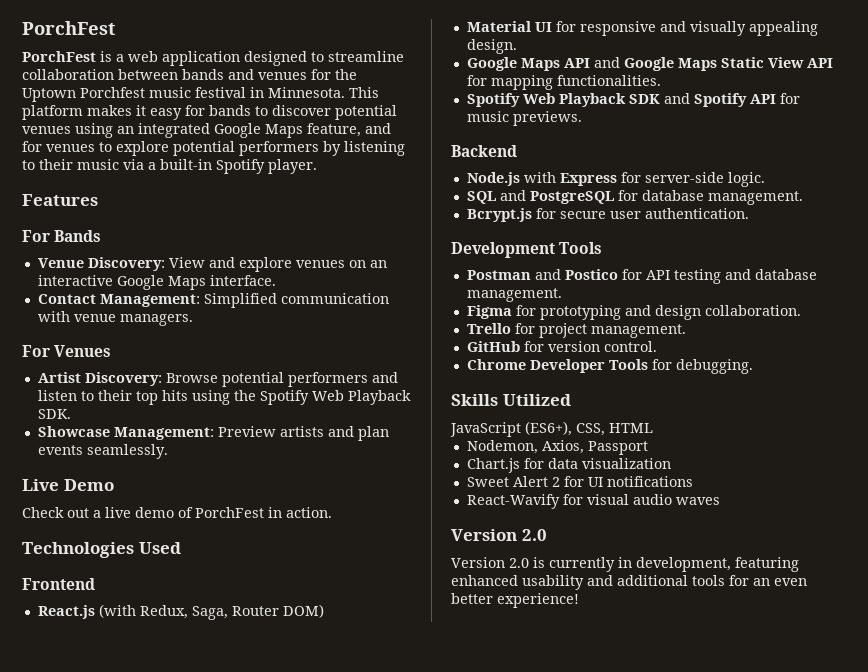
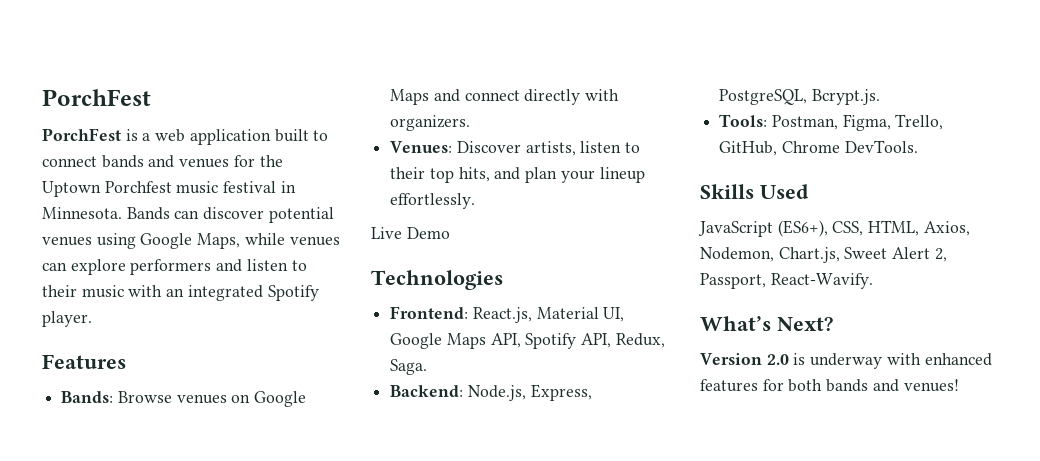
- PorchFest is a web application designed to streamline collaboration between bands and venues for the Uptown Porchfest music festival in Minnesota.
+ PorchFest is a web application built to connect bands and venues for the Uptown Porchfest music festival in Minnesota.
- This platform makes it easy for bands to discover potential venues using an integrated Google Maps feature, and for venues to explore potential performers by listening to their music via a built-in Spotify player.
+ Bands can discover potential venues using Google Maps, while venues can explore performers and listen to their music with an integrated Spotify player.
  Features
- For Bands
- Venue Discovery: View and explore venues on an interactive Google Maps interface.
- Contact Management: Simplified communication with venue managers.
- For Venues
- Artist Discovery: Browse potential performers and listen to their top hits using the Spotify Web Playback SDK.
- Showcase Management: Preview artists and plan events seamlessly.
+ Bands: Browse venues on Google Maps and connect directly with organizers.
+ Venues: Discover artists, listen to their top hits, and plan your lineup effortlessly.
  Live Demo
- Check out a live demo of PorchFest in action.
- Technologies Used
- Frontend
- React.js (with Redux, Saga, Router DOM)
- Material UI for responsive and visually appealing design.
- Google Maps API and Google Maps Static View API for mapping functionalities.
- Spotify Web Playback SDK and Spotify API for music previews.
- Backend
- Node.js with Express for server-side logic.
- SQL and PostgreSQL for database management.
- Bcrypt.js for secure user authentication.
- Development Tools
- Postman and Postico for API testing and database management.
- Figma for prototyping and design collaboration.
- Trello for project management.
- GitHub for version control.
- Chrome Developer Tools for debugging.
+ Technologies
+ Frontend: React.js, Material UI, Google Maps API, Spotify API, Redux, Saga.
+ Backend: Node.js, Express, PostgreSQL, Bcrypt.js.
+ Tools: Postman, Figma, Trello, GitHub, Chrome DevTools.
- Skills Utilized
+ Skills Used
- JavaScript (ES6+), CSS, HTML
- Nodemon, Axios, Passport
- Chart.js for data visualization
- Sweet Alert 2 for UI notifications
- React-Wavify for visual audio waves
- Version 2.0
- Version 2.0 is currently in development, featuring enhanced usability and additional tools for an even better experience!
+ JavaScript (ES6+), CSS, HTML, Axios, Nodemon, Chart.js, Sweet Alert 2, Passport, React-Wavify.
+ What’s Next?
+ Version 2.0 is underway with enhanced features for both bands and venues!

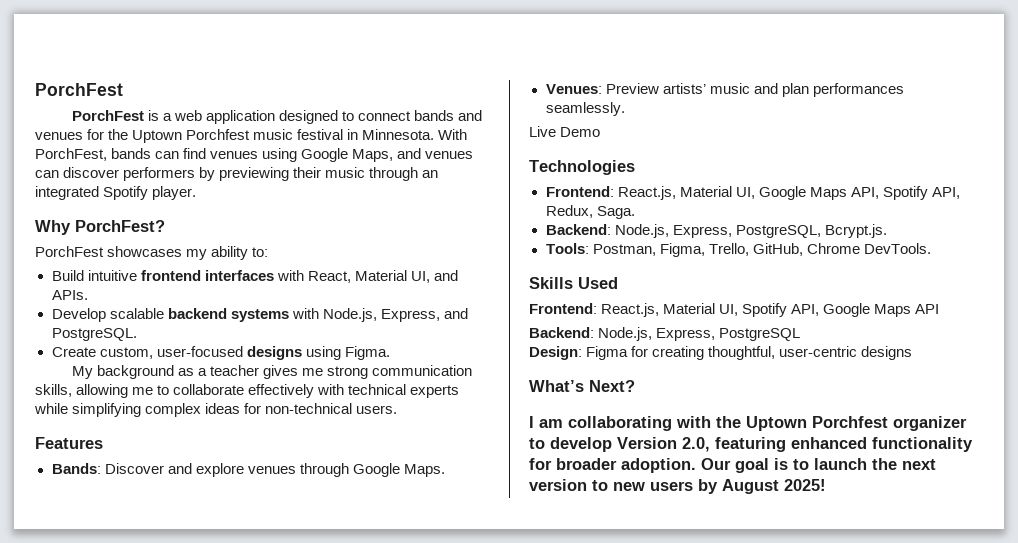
- PorchFest is a web application built to connect bands and venues for the Uptown Porchfest music festival in Minnesota.
+ PorchFest is a web application designed to connect bands and venues for the Uptown Porchfest music festival in Minnesota.
- Bands can discover potential venues using Google Maps, while venues can explore performers and listen to their music with an integrated Spotify player.
+ With PorchFest, bands can find venues using Google Maps, and venues can discover performers by previewing their music through an integrated Spotify player.
+ Why PorchFest?
+ PorchFest showcases my ability to:
+ Build intuitive frontend interfaces with React, Material UI, and APIs.
+ Develop scalable backend systems with Node.js, Express, and PostgreSQL.
+ Create custom, user-focused designs using Figma.
+ My background as a teacher gives me strong communication skills, allowing me to collaborate effectively with technical experts while simplifying complex ideas for non-technical users.
  Features
- Bands: Browse venues on Google Maps and connect directly with organizers.
- Venues: Discover artists, listen to their top hits, and plan your lineup effortlessly.
+ Bands: Discover and explore venues through Google Maps.
+ Venues: Preview artists’ music and plan performances seamlessly.
- JavaScript (ES6+), CSS, HTML, Axios, Nodemon, Chart.js, Sweet Alert 2, Passport, React-Wavify.
+ Frontend: React.js, Material UI, Spotify API, Google Maps API
+ Backend: Node.js, Express, PostgreSQL
+ Design: Figma for creating thoughtful, user-centric designs
  What’s Next?
- Version 2.0 is underway with enhanced features for both bands and venues!
+ I am collaborating with the Uptown Porchfest organizer to develop Version 2.0, featuring enhanced functionality for broader adoption. Our goal is to launch the next version to new users by August 2025!

